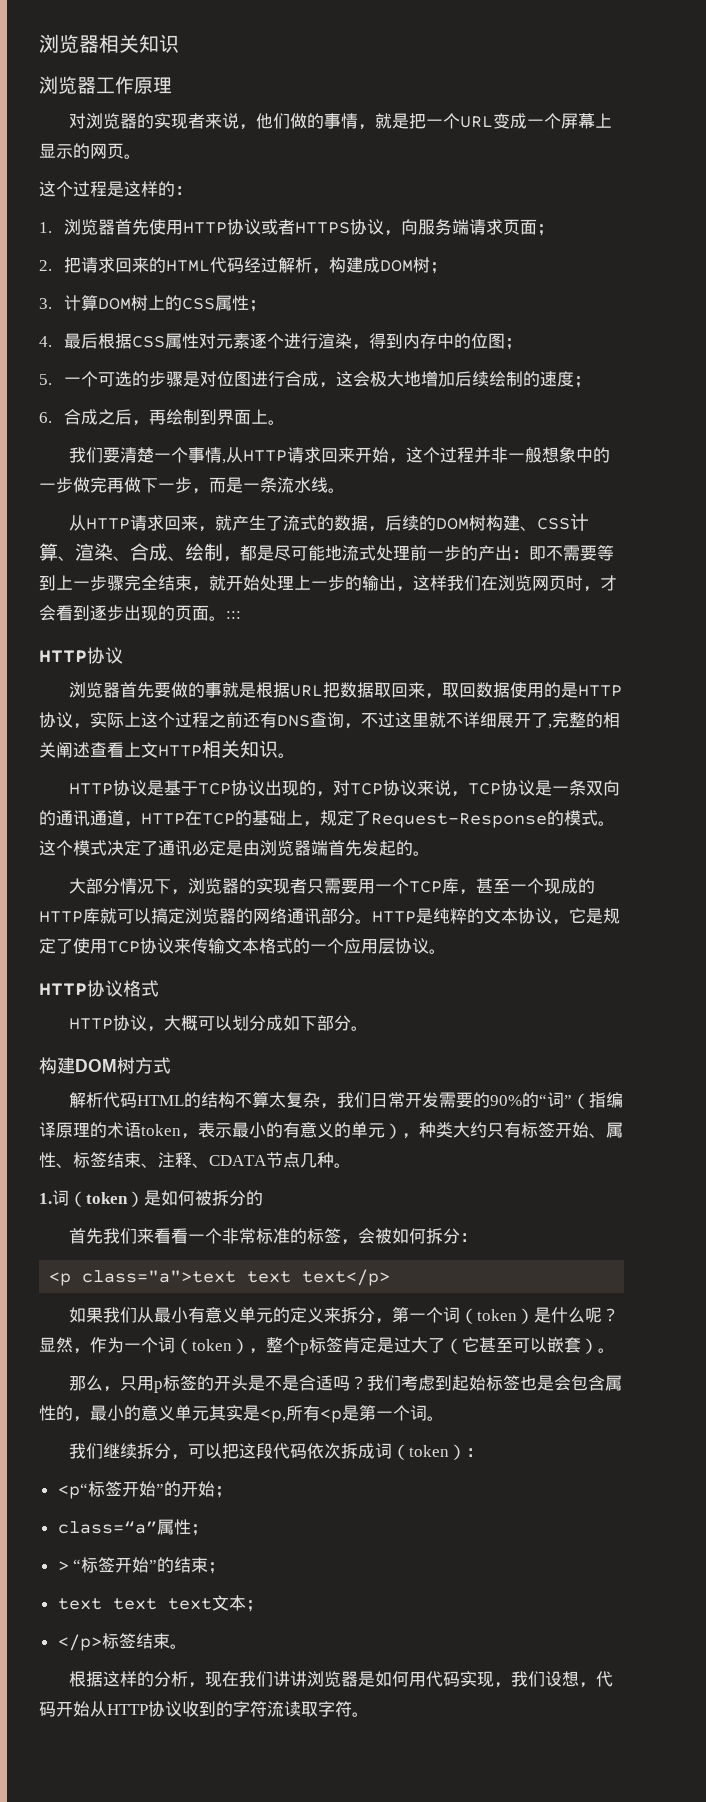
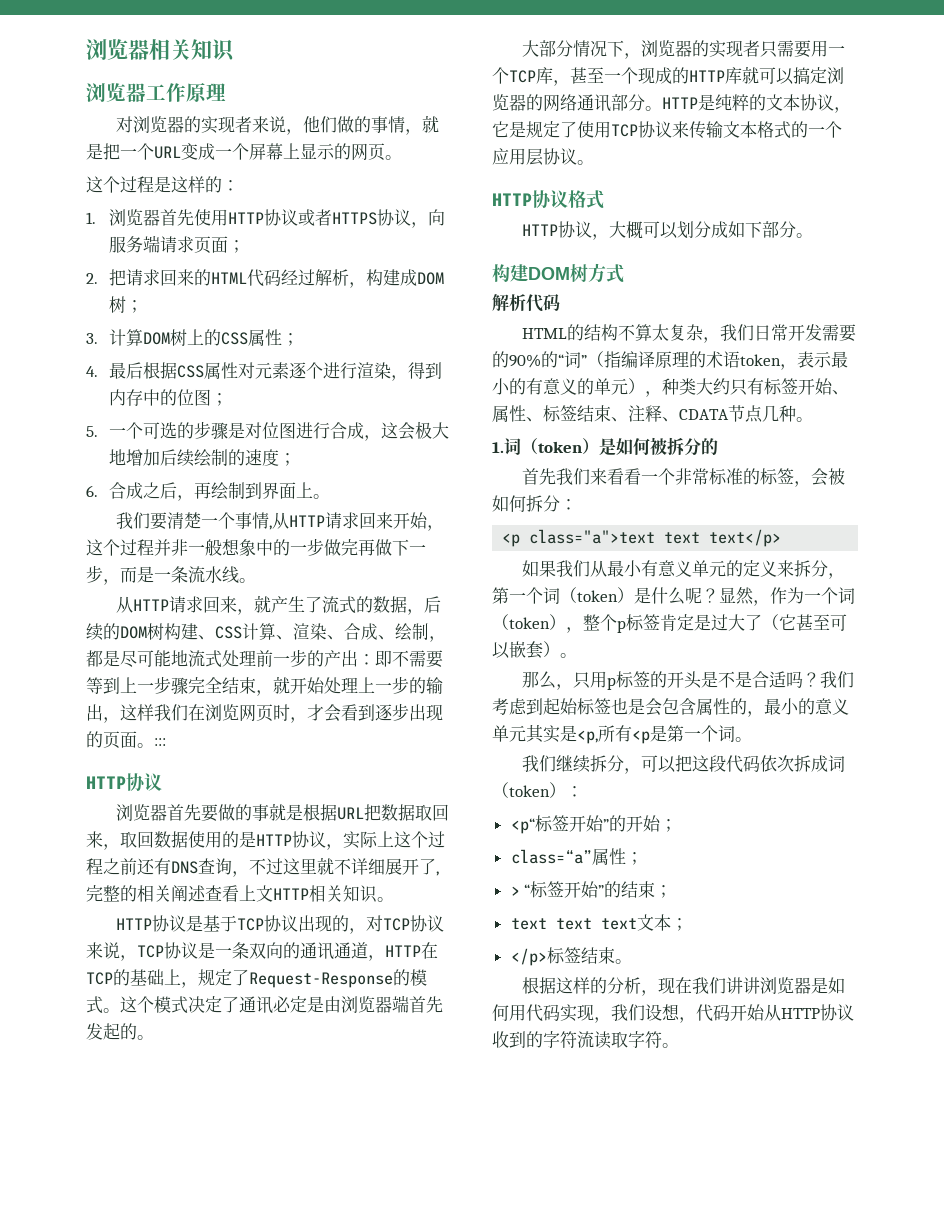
- 解析代码HTML的结构不算太复杂，我们日常开发需要的90%的“词”（指编译原理的术语token，表示最小的有意义的单元），种类大约只有标签开始、属性、标签结束、注释、CDATA节点几种。
+ 解析代码
+ HTML的结构不算太复杂，我们日常开发需要的90%的“词”（指编译原理的术语token，表示最小的有意义的单元），种类大约只有标签开始、属性、标签结束、注释、CDATA节点几种。

